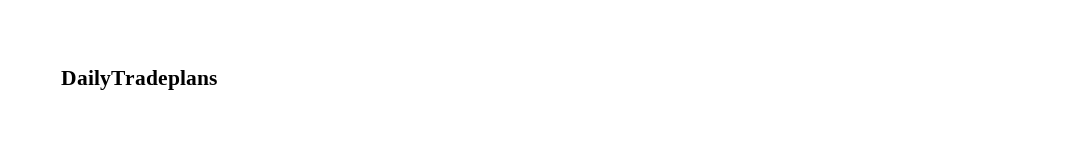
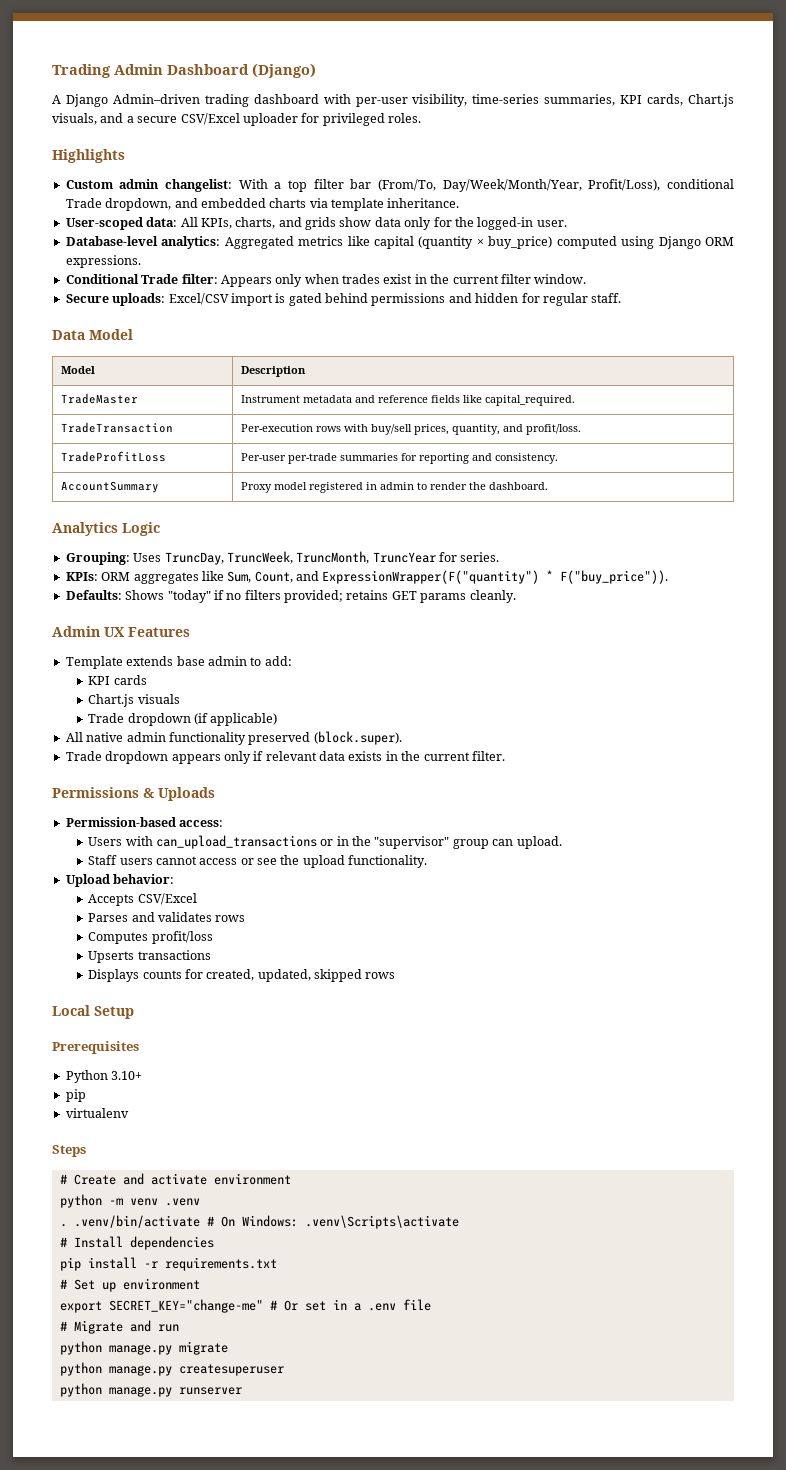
- DailyTradeplans
+ Trading Admin Dashboard (Django)
+ A Django Admin–driven trading dashboard with per-user visibility, time-series summaries, KPI cards, Chart.js visuals, and a secure CSV/Excel uploader for privileged roles.
+ Highlights
+ Custom admin changelist: With a top filter bar (From/To, Day/Week/Month/Year, Profit/Loss), conditional Trade dropdown, and embedded charts via template inheritance.
+ User‑scoped data: All KPIs, charts, and grids show data only for the logged-in user.
+ Database‑level analytics: Aggregated metrics like capital (quantity × buy_price) computed using Django ORM expressions.
+ Conditional Trade filter: Appears only when trades exist in the current filter window.
+ Secure uploads: Excel/CSV import is gated behind permissions and hidden for regular staff.
+ Data Model
+ Model | Description
+ TradeMaster | Instrument metadata and reference fields like capital_required.
+ TradeTransaction | Per-execution rows with buy/sell prices, quantity, and profit/loss.
+ TradeProfitLoss | Per-user per-trade summaries for reporting and consistency.
+ AccountSummary | Proxy model registered in admin to render the dashboard.
+ Analytics Logic
+ Grouping: Uses TruncDay, TruncWeek, TruncMonth, TruncYear for series.
+ KPIs: ORM aggregates like Sum, Count, and ExpressionWrapper(F("quantity") * F("buy_price")).
+ Defaults: Shows "today" if no filters provided; retains GET params cleanly.
+ Admin UX Features
+ Template extends base admin to add:
+ KPI cards
+ Chart.js visuals
+ Trade dropdown (if applicable)
+ All native admin functionality preserved (block.super).
+ Trade dropdown appears only if relevant data exists in the current filter.
+ Permissions & Uploads
+ Permission-based access:
+ Users with can_upload_transactions or in the "supervisor" group can upload.
+ Staff users cannot access or see the upload functionality.
+ Upload behavior:
+ Accepts CSV/Excel
+ Parses and validates rows
+ Computes profit/loss
+ Upserts transactions
+ Displays counts for created, updated, skipped rows
+ Local Setup
+ Prerequisites
+ Python 3.10+
+ pip
+ virtualenv
+ Steps
+ # Create and activate environment
+ python -m venv .venv
+ . .venv/bin/activate # On Windows: .venv\Scripts\activate
+ # Install dependencies
+ pip install -r requirements.txt
+ # Set up environment
+ export SECRET_KEY="change-me" # Or set in a .env file
+ # Migrate and run
+ python manage.py migrate
+ python manage.py createsuperuser
+ python manage.py runserver

